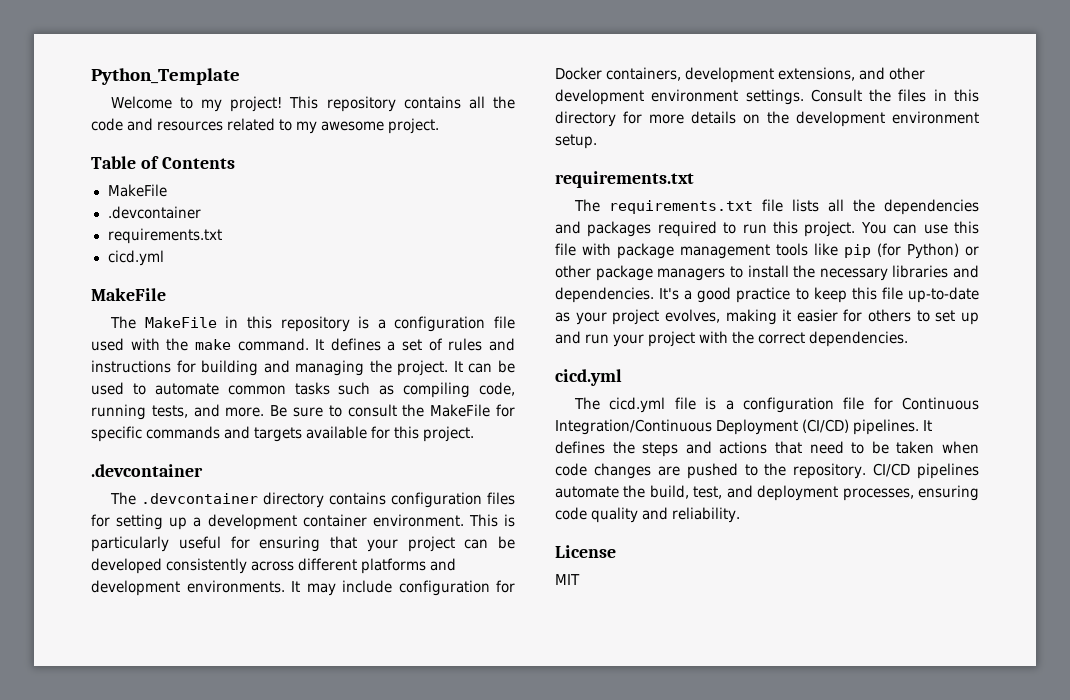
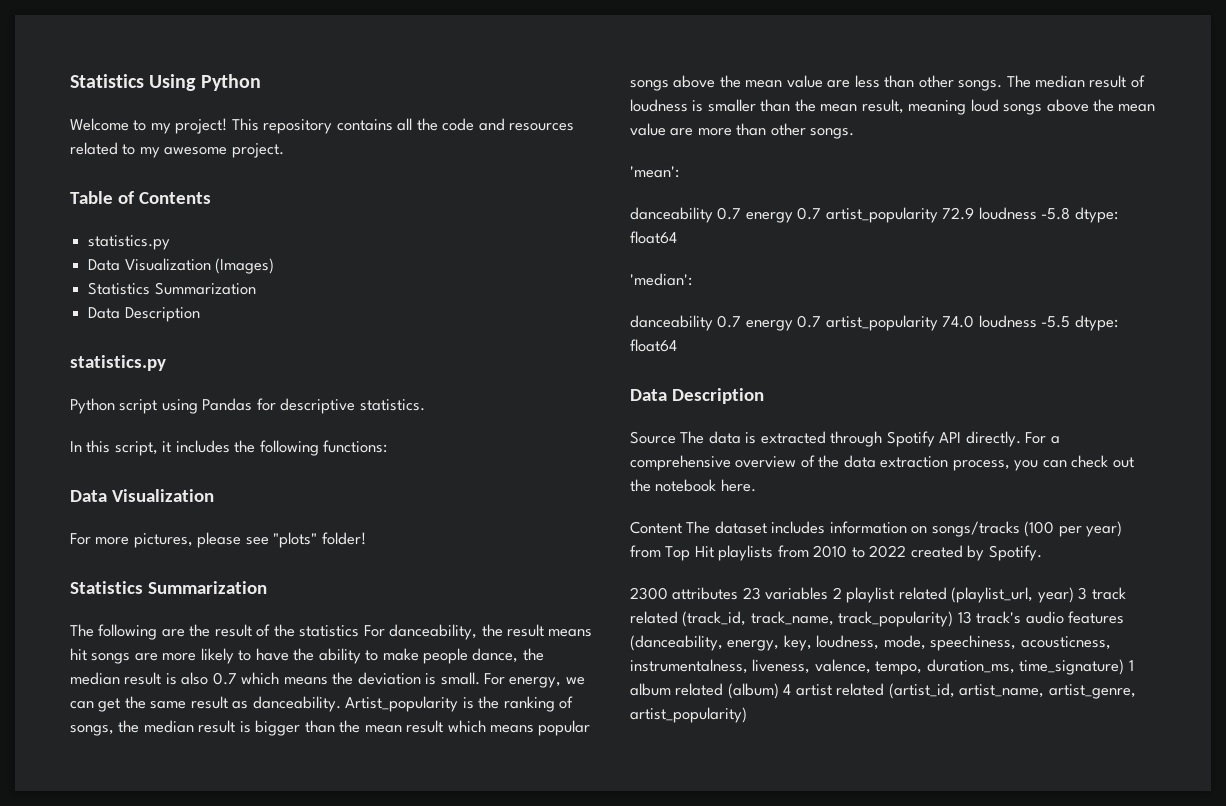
- Python_Template
+ Statistics Using Python
  Table of Contents
- MakeFile
- .devcontainer
- requirements.txt
- cicd.yml
- MakeFile
- The MakeFile in this repository is a configuration file used with the make command. It defines a set of rules and instructions for building and managing the project. It can be used to automate common tasks such as compiling code, running tests, and more. Be sure to consult the MakeFile for specific commands and targets available for this project.
- .devcontainer
- The .devcontainer directory contains configuration files for setting up a development container environment. This is particularly useful for ensuring that your project can be developed consistently across different platforms and development environments. It may include configuration for Docker containers, development extensions, and other development environment settings. Consult the files in this directory for more details on the development environment setup.
- requirements.txt
- The requirements.txt file lists all the dependencies and packages required to run this project. You can use this file with package management tools like pip (for Python) or other package managers to install the necessary libraries and dependencies. It's a good practice to keep this file up-to-date as your project evolves, making it easier for others to set up and run your project with the correct dependencies.
- cicd.yml
- The cicd.yml file is a configuration file for Continuous Integration/Continuous Deployment (CI/CD) pipelines. It defines the steps and actions that need to be taken when code changes are pushed to the repository. CI/CD pipelines automate the build, test, and deployment processes, ensuring code quality and reliability.
- License
- MIT
+ statistics.py
+ Data Visualization (Images)
+ Statistics Summarization
+ Data Description
+ statistics.py
+ Python script using Pandas for descriptive statistics.
+ In this script, it includes the following functions:
+ Data Visualization
+ For more pictures, please see "plots" folder!
+ Statistics Summarization
+ The following are the result of the statistics For danceability, the result means hit songs are more likely to have the ability to make people dance, the median result is also 0.7 which means the deviation is small. For energy, we can get the same result as danceability. Artist_popularity is the ranking of songs, the median result is bigger than the mean result which means popular songs above the mean value are less than other songs. The median result of loudness is smaller than the mean result, meaning loud songs above the mean value are more than other songs.
+ 'mean':
+ danceability 0.7 energy 0.7 artist_popularity 72.9 loudness -5.8 dtype: float64
+ 'median':
+ danceability 0.7 energy 0.7 artist_popularity 74.0 loudness -5.5 dtype: float64
+ Data Description
+ Source The data is extracted through Spotify API directly. For a comprehensive overview of the data extraction process, you can check out the notebook here.
+ Content The dataset includes information on songs/tracks (100 per year) from Top Hit playlists from 2010 to 2022 created by Spotify.
+ 2300 attributes 23 variables 2 playlist related (playlist_url, year) 3 track related (track_id, track_name, track_popularity) 13 track's audio features (danceability, energy, key, loudness, mode, speechiness, acousticness, instrumentalness, liveness, valence, tempo, duration_ms, time_signature) 1 album related (album) 4 artist related (artist_id, artist_name, artist_genre, artist_popularity)

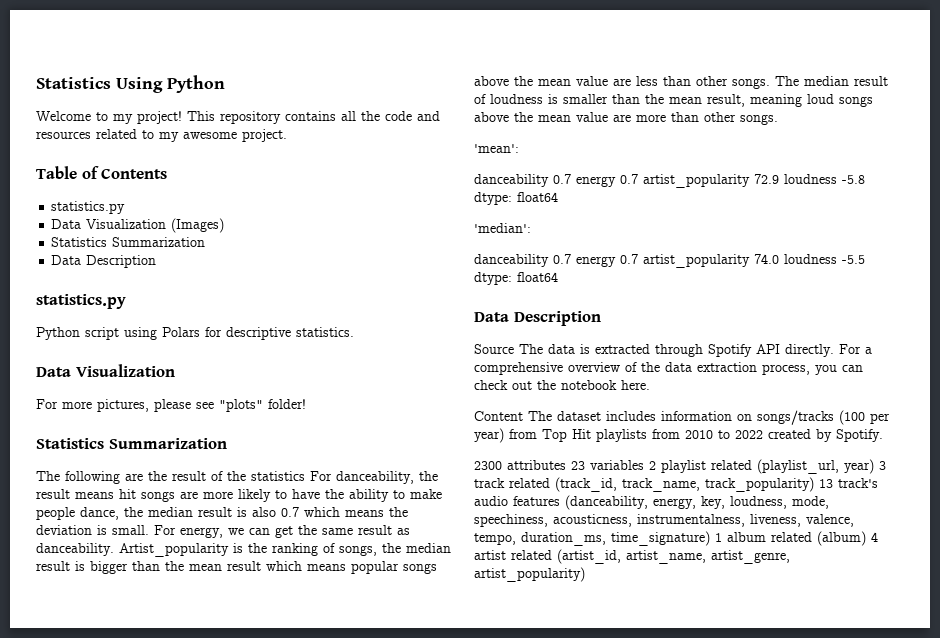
- Python script using Pandas for descriptive statistics.
+ Python script using Polars for descriptive statistics.
- In this script, it includes the following functions:

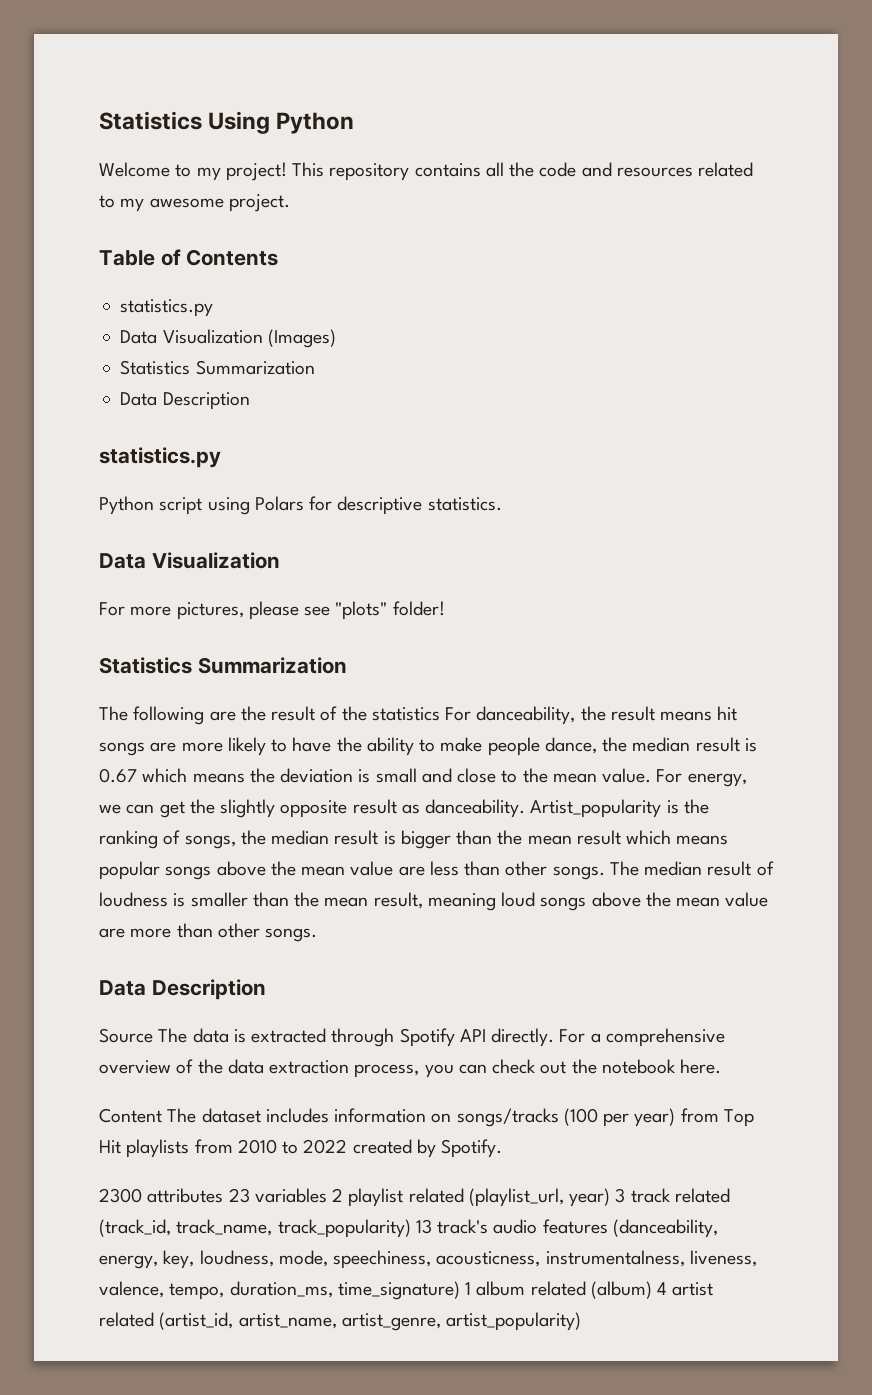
- The following are the result of the statistics For danceability, the result means hit songs are more likely to have the ability to make people dance, the median result is also 0.7 which means the deviation is small.
+ The following are the result of the statistics For danceability, the result means hit songs are more likely to have the ability to make people dance, the median result is 0.67 which means the deviation is small and close to the mean value.
- For energy, we can get the same result as danceability.
+ For energy, we can get the slightly opposite result as danceability.
- 'mean':
- danceability 0.7 energy 0.7 artist_popularity 72.9 loudness -5.8 dtype: float64
- 'median':
- danceability 0.7 energy 0.7 artist_popularity 74.0 loudness -5.5 dtype: float64

